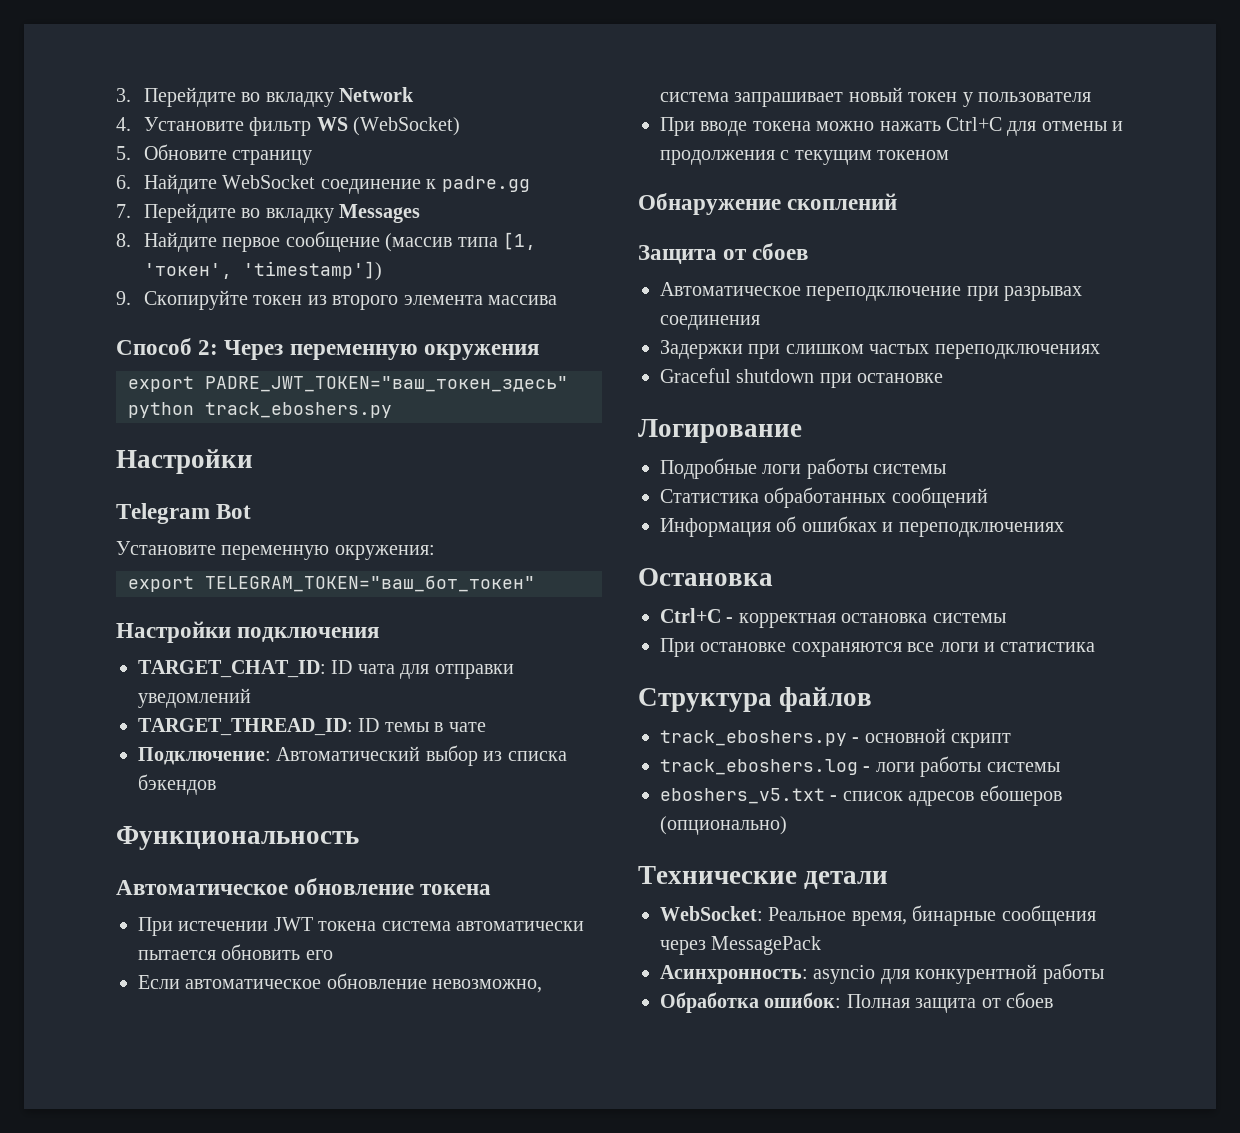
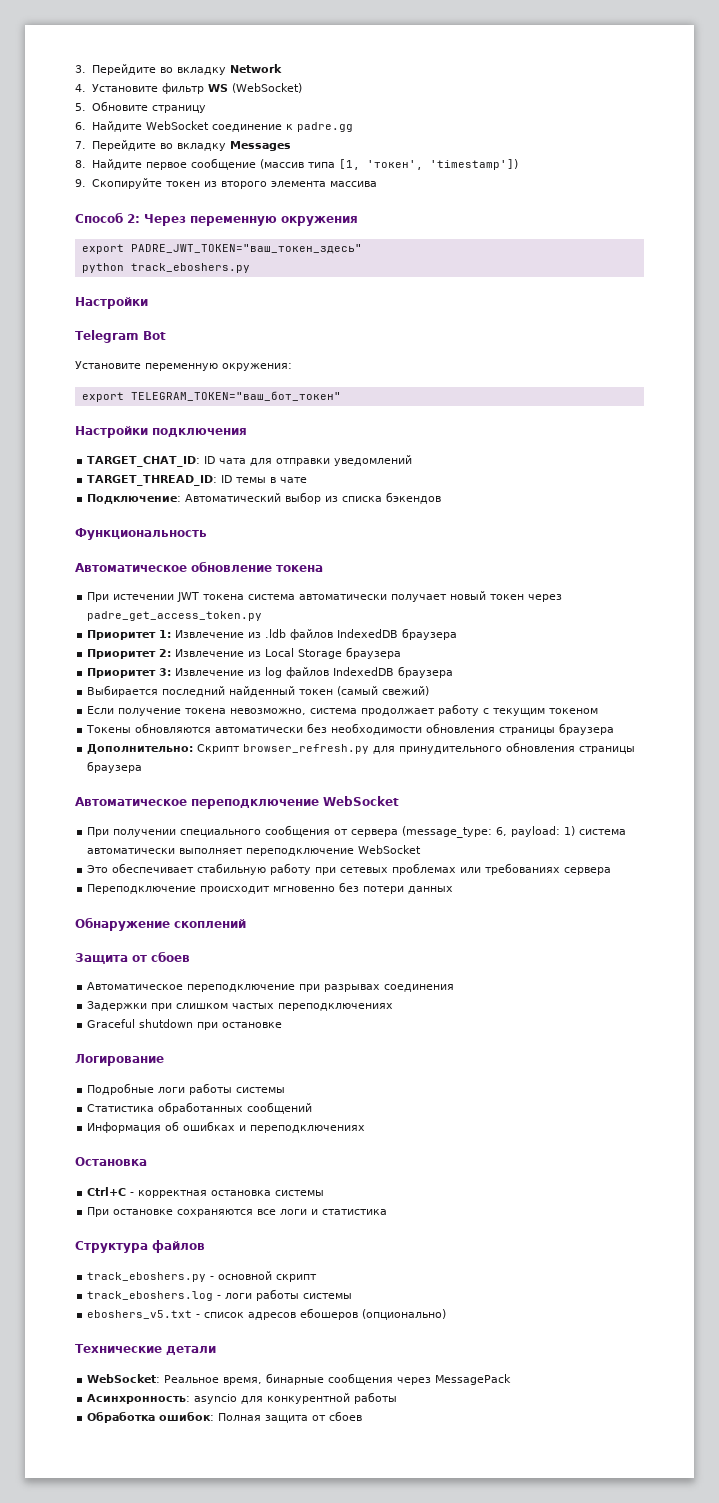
- При истечении JWT токена система автоматически пытается обновить его
- Если автоматическое обновление невозможно, система запрашивает новый токен у пользователя
- При вводе токена можно нажать Ctrl+C для отмены и продолжения с текущим токеном
+ При истечении JWT токена система автоматически получает новый токен через padre_get_access_token.py
+ Приоритет 1: Извлечение из .ldb файлов IndexedDB браузера
+ Приоритет 2: Извлечение из Local Storage браузера
+ Приоритет 3: Извлечение из log файлов IndexedDB браузера
+ Выбирается последний найденный токен (самый свежий)
+ Если получение токена невозможно, система продолжает работу с текущим токеном
+ Токены обновляются автоматически без необходимости обновления страницы браузера
+ Дополнительно: Скрипт browser_refresh.py для принудительного обновления страницы браузера
+ Автоматическое переподключение WebSocket
+ При получении специального сообщения от сервера (message_type: 6, payload: 1) система автоматически выполняет переподключение WebSocket
+ Это обеспечивает стабильную работу при сетевых проблемах или требованиях сервера
+ Переподключение происходит мгновенно без потери данных

